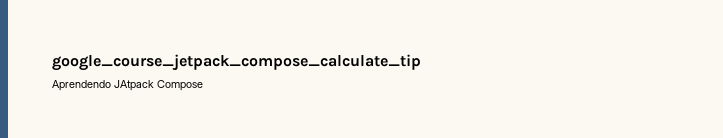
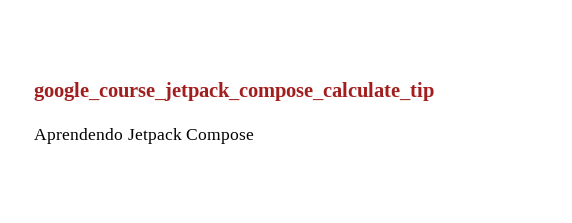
- Aprendendo JAtpack Compose
+ Aprendendo Jetpack Compose

